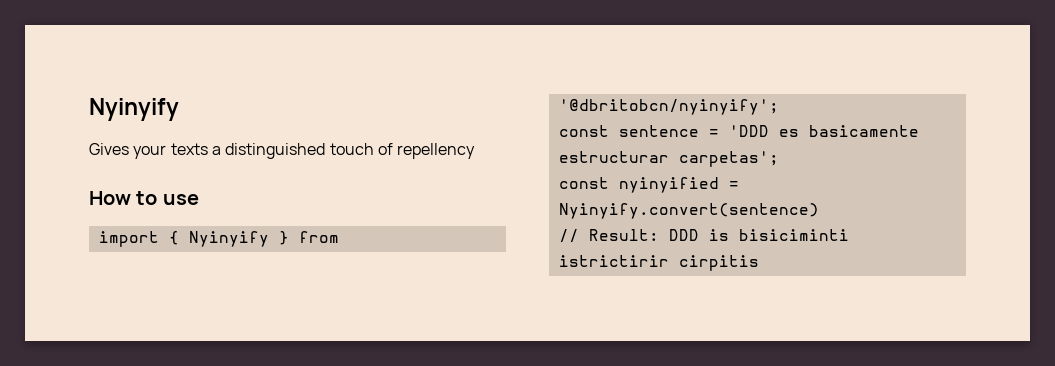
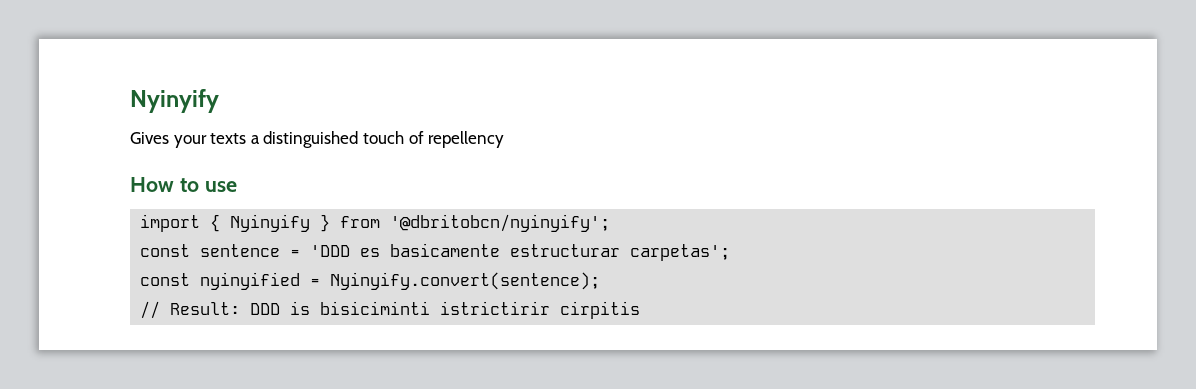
- const nyinyified = Nyinyify.convert(sentence)
+ const nyinyified = Nyinyify.convert(sentence);

